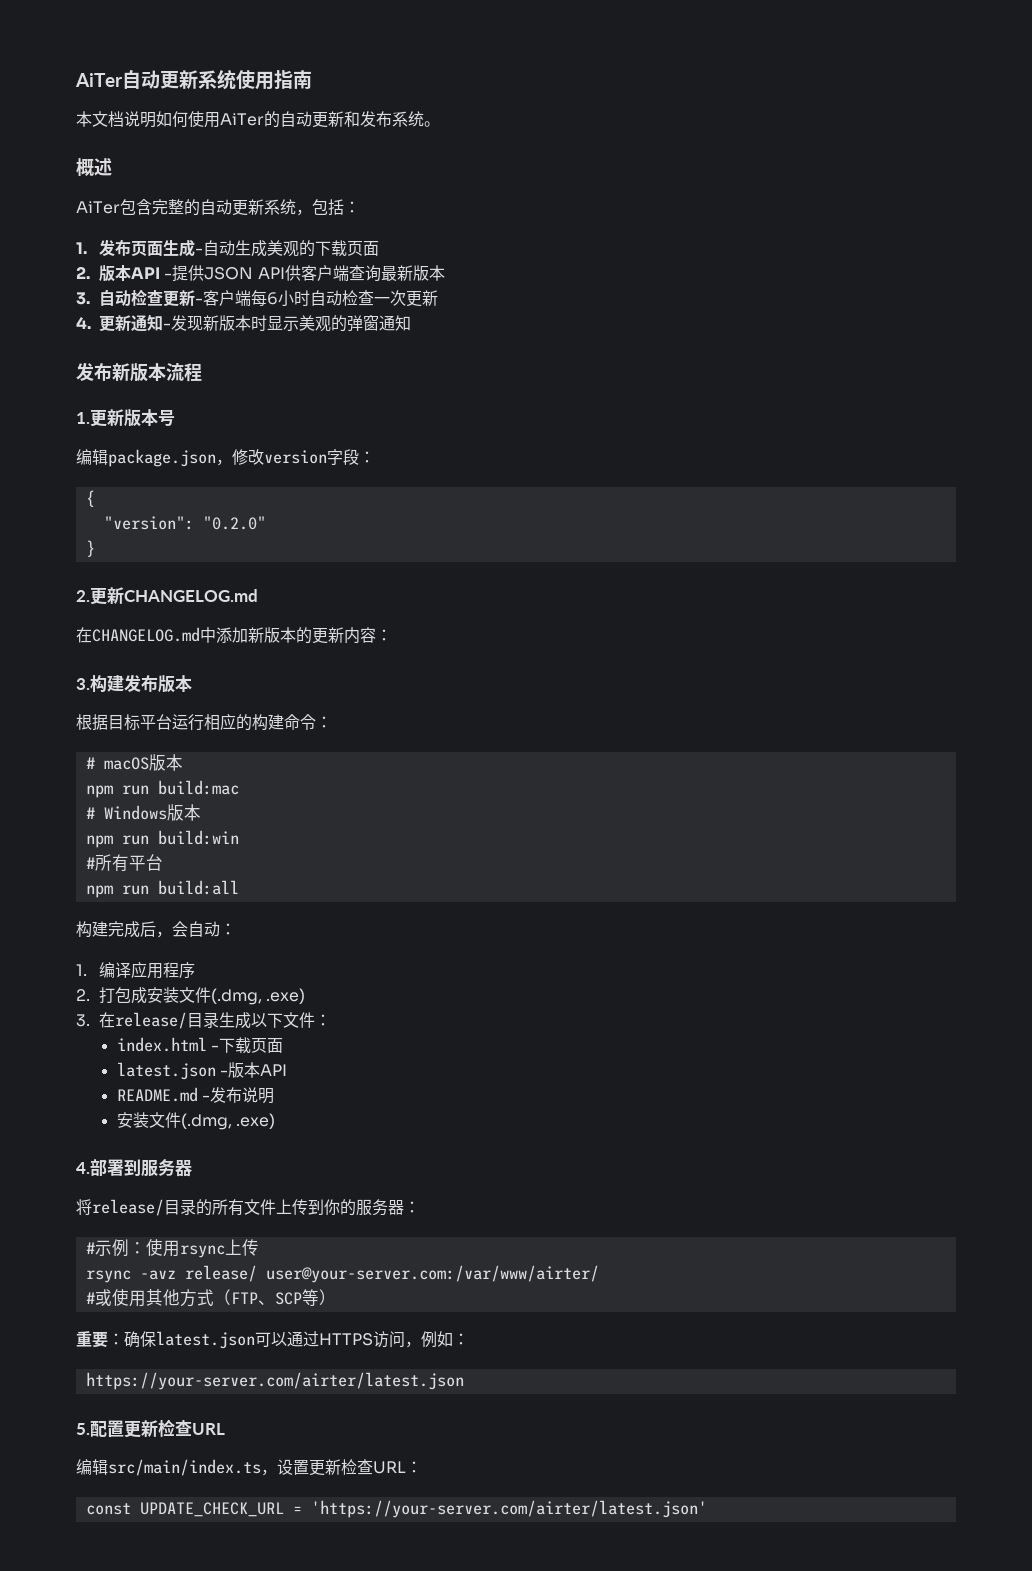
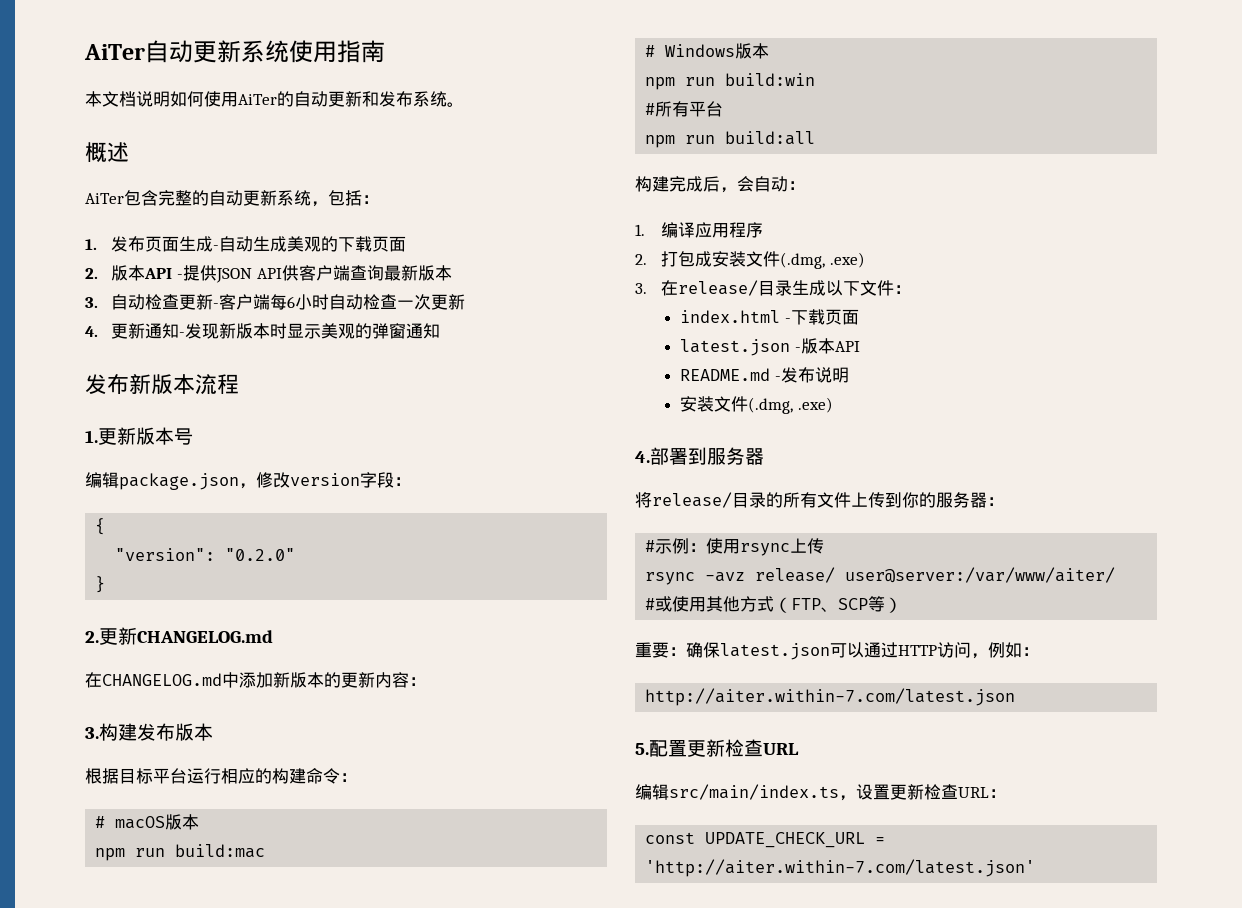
- rsync -avz release/ user@your-server.com:/var/www/airter/
+ rsync -avz release/ user@server:/var/www/aiter/
- 重要：确保latest.json可以通过HTTPS访问，例如：
+ 重要：确保latest.json可以通过HTTP访问，例如：
- https://your-server.com/airter/latest.json
+ http://aiter.within-7.com/latest.json
- const UPDATE_CHECK_URL = 'https://your-server.com/airter/latest.json'
+ const UPDATE_CHECK_URL = 'http://aiter.within-7.com/latest.json'

